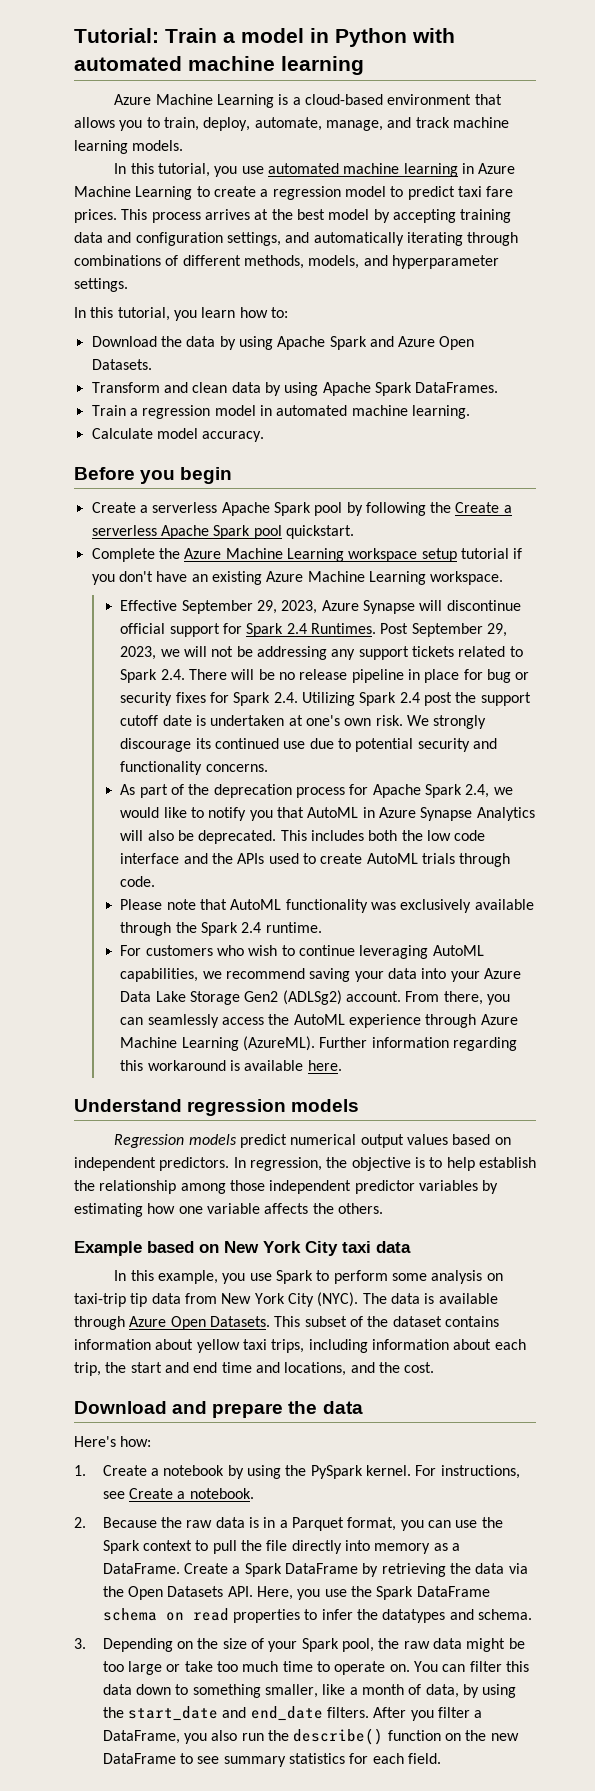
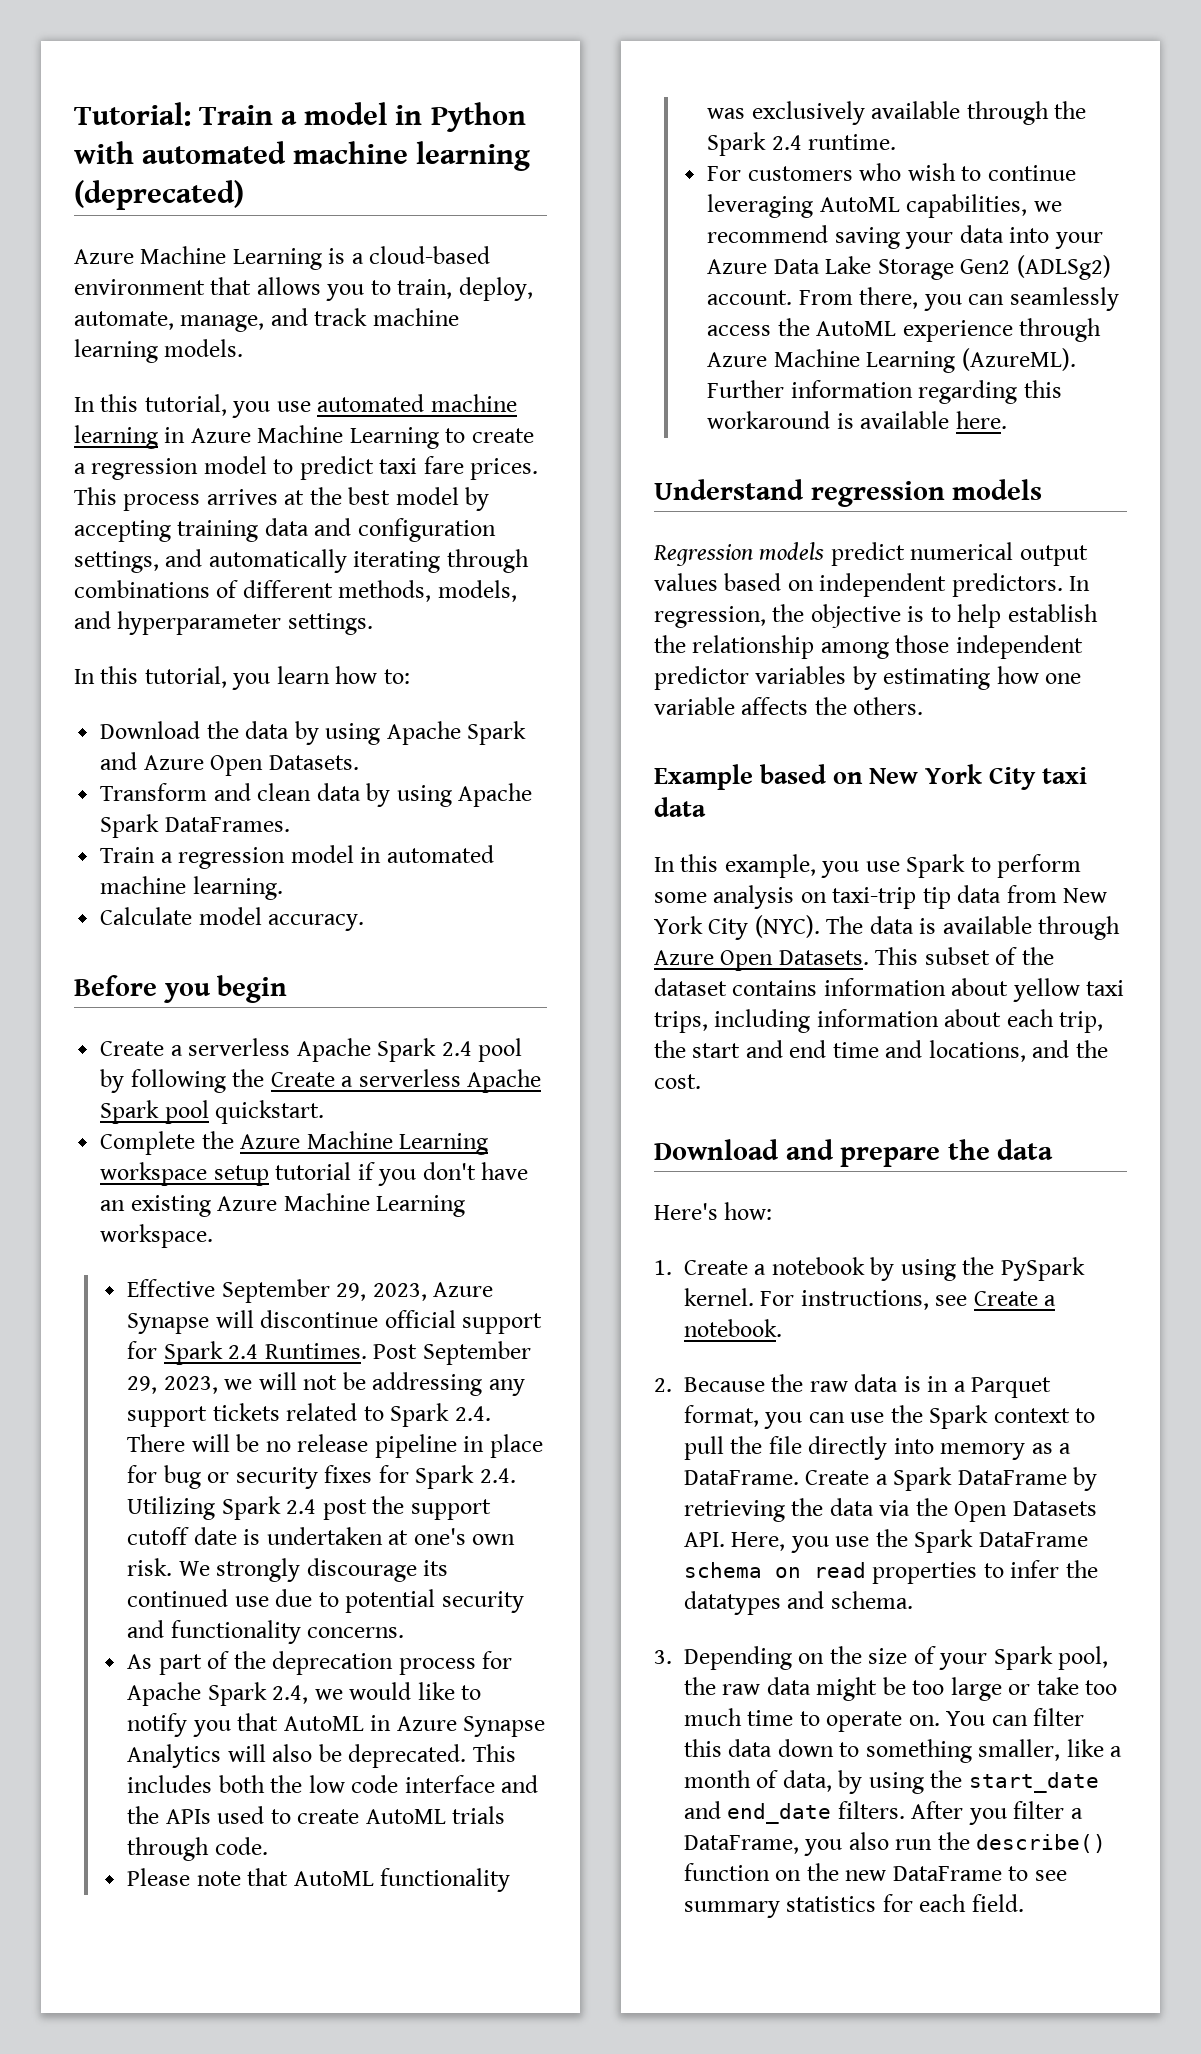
- Tutorial: Train a model in Python with automated machine learning
+ Tutorial: Train a model in Python with automated machine learning (deprecated)
- Create a serverless Apache Spark pool by following the Create a serverless Apache Spark pool quickstart.
+ Create a serverless Apache Spark 2.4 pool by following the Create a serverless Apache Spark pool quickstart.

